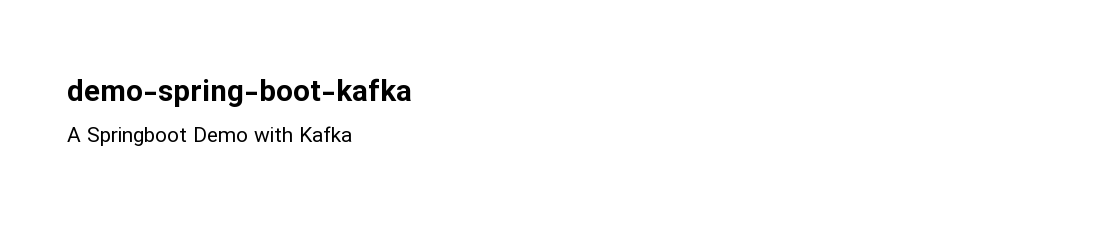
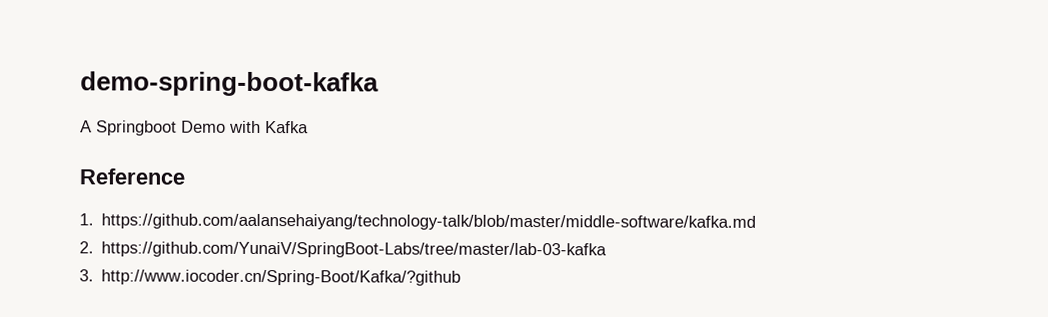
+ Reference
+ 1. https://github.com/aalansehaiyang/technology-talk/blob/master/middle-software/kafka.md
+ 2. https://github.com/YunaiV/SpringBoot-Labs/tree/master/lab-03-kafka
+ 3. http://www.iocoder.cn/Spring-Boot/Kafka/?github

